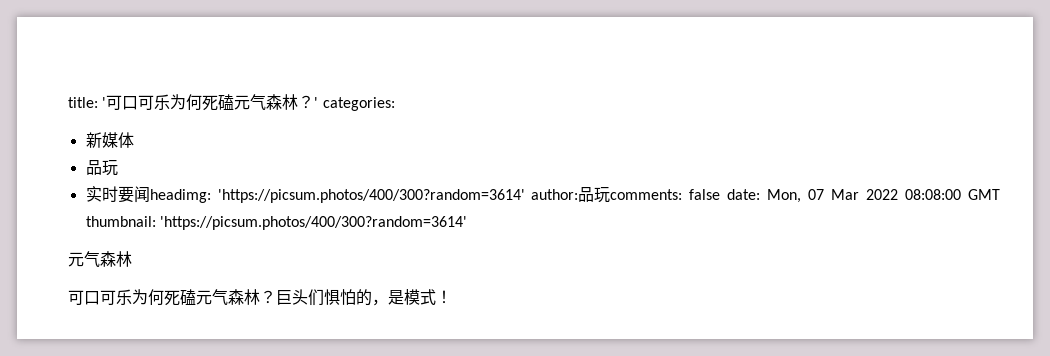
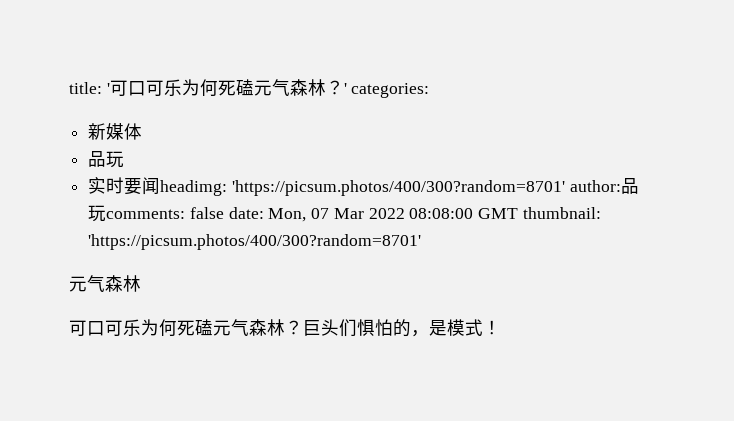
- 实时要闻headimg: 'https://picsum.photos/400/300?random=3614' author:品玩comments: false date: Mon, 07 Mar 2022 08:08:00 GMT thumbnail: 'https://picsum.photos/400/300?random=3614'
+ 实时要闻headimg: 'https://picsum.photos/400/300?random=8701' author:品玩comments: false date: Mon, 07 Mar 2022 08:08:00 GMT thumbnail: 'https://picsum.photos/400/300?random=8701'

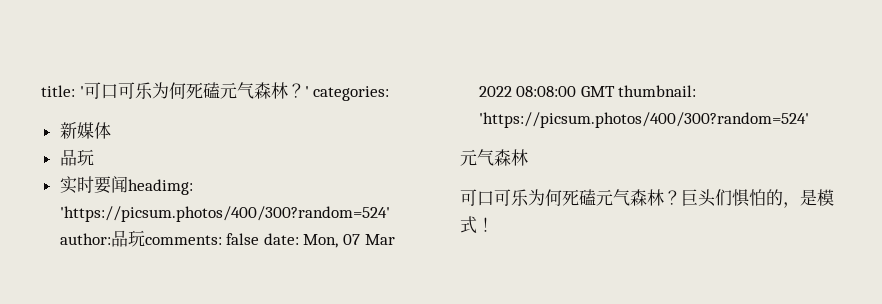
- 实时要闻headimg: 'https://picsum.photos/400/300?random=8701' author:品玩comments: false date: Mon, 07 Mar 2022 08:08:00 GMT thumbnail: 'https://picsum.photos/400/300?random=8701'
+ 实时要闻headimg: 'https://picsum.photos/400/300?random=524' author:品玩comments: false date: Mon, 07 Mar 2022 08:08:00 GMT thumbnail: 'https://picsum.photos/400/300?random=524'

